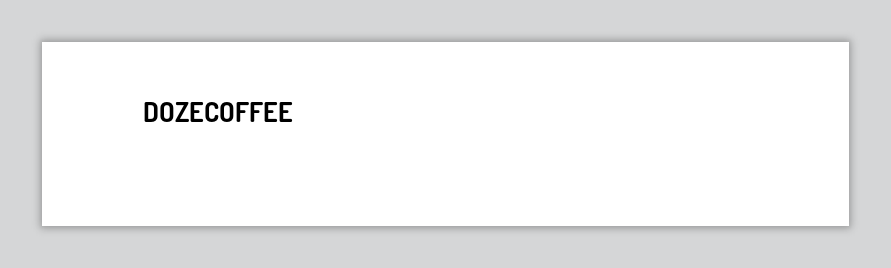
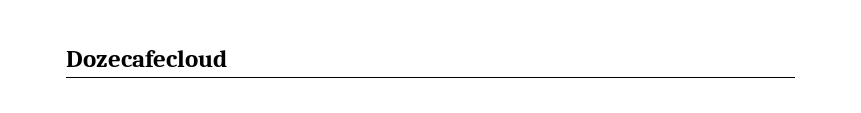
- DOZECOFFEE
+ Dozecafecloud

